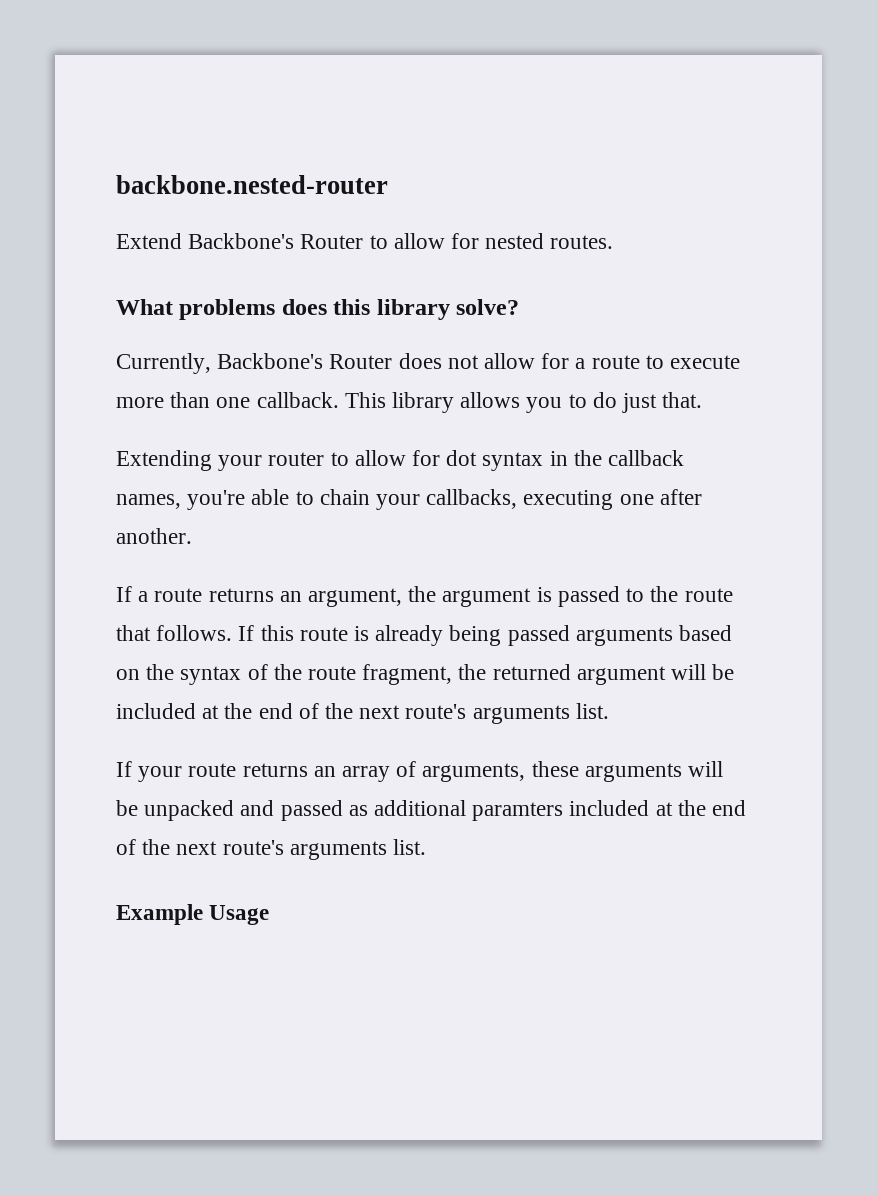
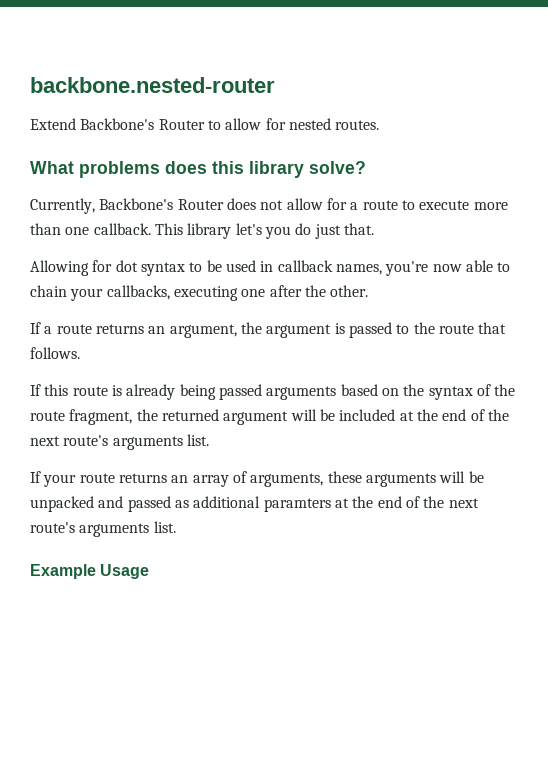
- This library allows you to do just that.
+ This library let's you do just that.
- Extending your router to allow for dot syntax in the callback names, you're able to chain your callbacks, executing one after another.
+ Allowing for dot syntax to be used in callback names, you're now able to chain your callbacks, executing one after the other.
- If a route returns an argument, the argument is passed to the route that follows. If this route is already being passed arguments based on the syntax of the route fragment, the returned argument will be included at the end of the next route's arguments list.
+ If a route returns an argument, the argument is passed to the route that follows.
+ If this route is already being passed arguments based on the syntax of the route fragment, the returned argument will be included at the end of the next route's arguments list.
- If your route returns an array of arguments, these arguments will be unpacked and passed as additional paramters included at the end of the next route's arguments list.
+ If your route returns an array of arguments, these arguments will be unpacked and passed as additional paramters at the end of the next route's arguments list.

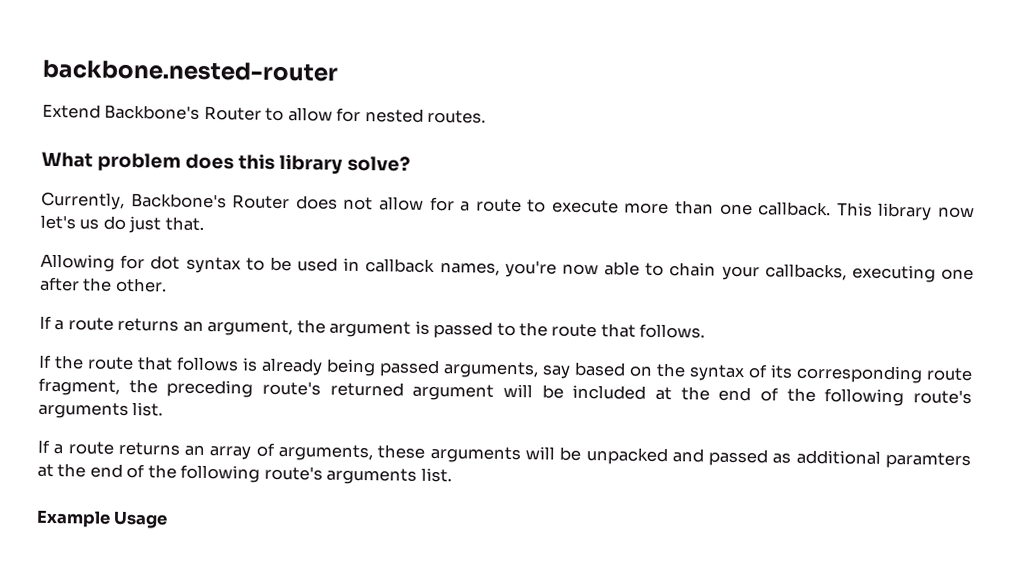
- What problems does this library solve?
+ What problem does this library solve?
- This library let's you do just that.
+ This library now let's us do just that.
- If this route is already being passed arguments based on the syntax of the route fragment, the returned argument will be included at the end of the next route's arguments list.
+ If the route that follows is already being passed arguments, say based on the syntax of its corresponding route fragment, the preceding route's returned argument will be included at the end of the following route's arguments list.
- If your route returns an array of arguments, these arguments will be unpacked and passed as additional paramters at the end of the next route's arguments list.
+ If a route returns an array of arguments, these arguments will be unpacked and passed as additional paramters at the end of the following route's arguments list.

